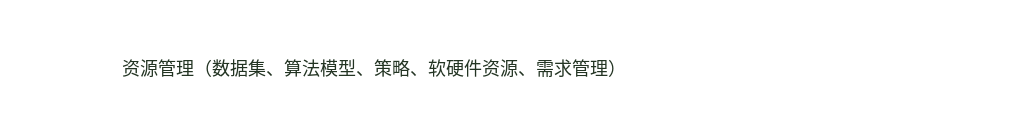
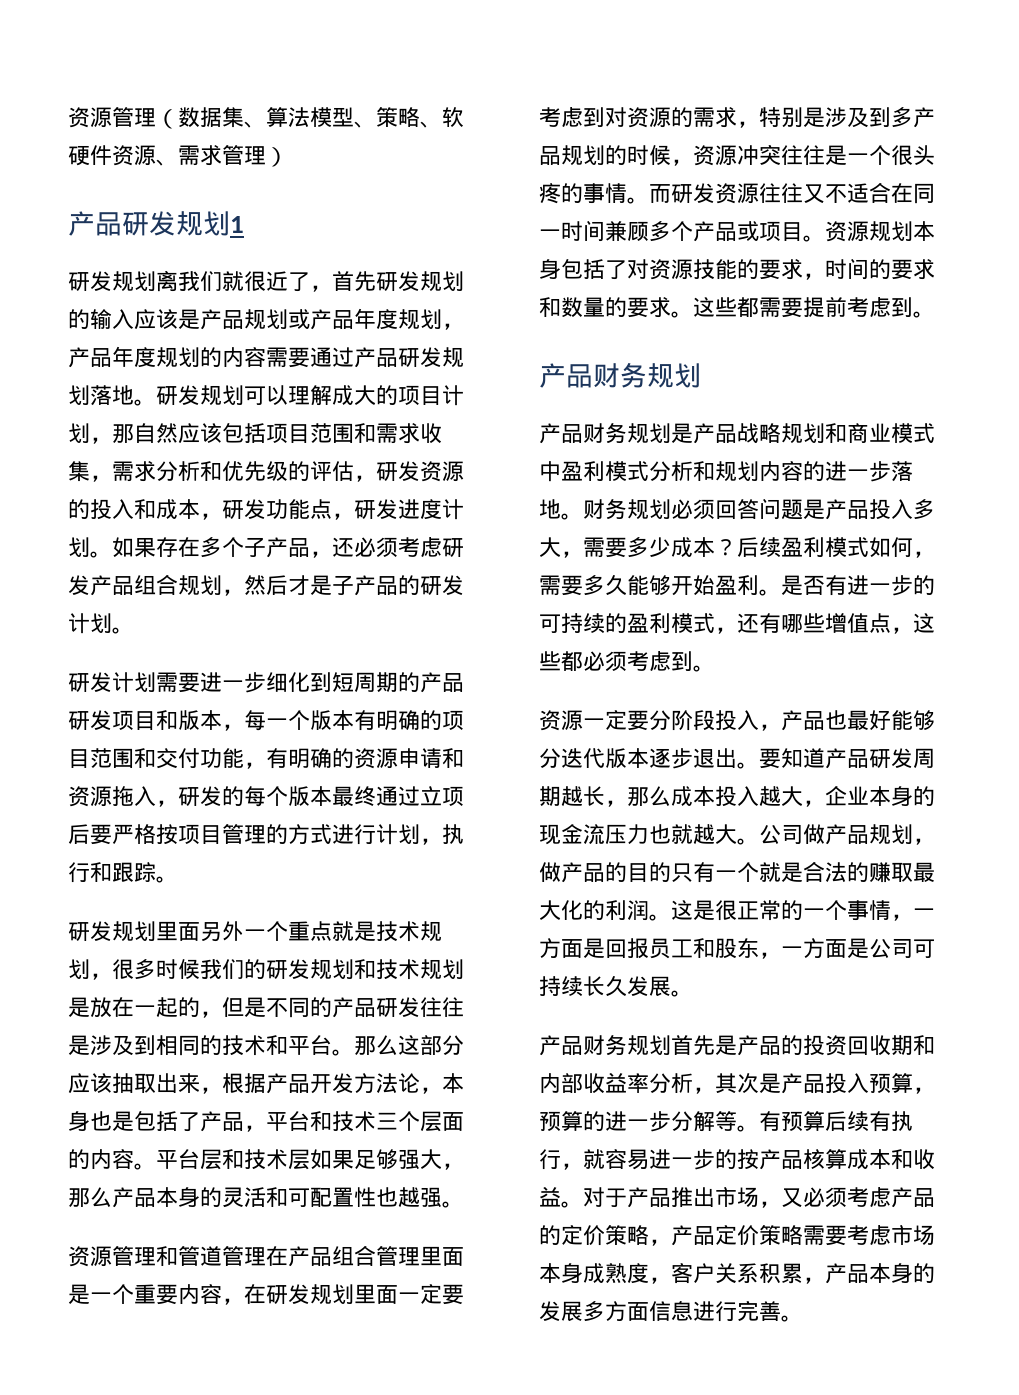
+ 产品研发规划1
+ 研发规划离我们就很近了，首先研发规划的输入应该是产品规划或产品年度规划，产品年度规划的内容需要通过产品研发规划落地。研发规划可以理解成大的项目计划，那自然应该包括项目范围和需求收集，需求分析和优先级的评估，研发资源的投入和成本，研发功能点，研发进度计划。如果存在多个子产品，还必须考虑研发产品组合规划，然后才是子产品的研发计划。
+ 研发计划需要进一步细化到短周期的产品研发项目和版本，每一个版本有明确的项目范围和交付功能，有明确的资源申请和资源拖入，研发的每个版本最终通过立项后要严格按项目管理的方式进行计划，执行和跟踪。
+ 研发规划里面另外一个重点就是技术规划，很多时候我们的研发规划和技术规划是放在一起的，但是不同的产品研发往往是涉及到相同的技术和平台。那么这部分应该抽取出来，根据产品开发方法论，本身也是包括了产品，平台和技术三个层面的内容。平台层和技术层如果足够强大，那么产品本身的灵活和可配置性也越强。
+ 资源管理和管道管理在产品组合管理里面是一个重要内容，在研发规划里面一定要考虑到对资源的需求，特别是涉及到多产品规划的时候，资源冲突往往是一个很头疼的事情。而研发资源往往又不适合在同一时间兼顾多个产品或项目。资源规划本身包括了对资源技能的要求，时间的要求和数量的要求。这些都需要提前考虑到。
+ 产品财务规划
+ 产品财务规划是产品战略规划和商业模式中盈利模式分析和规划内容的进一步落地。财务规划必须回答问题是产品投入多大，需要多少成本？后续盈利模式如何，需要多久能够开始盈利。是否有进一步的可持续的盈利模式，还有哪些增值点，这些都必须考虑到。
+ 资源一定要分阶段投入，产品也最好能够分迭代版本逐步退出。要知道产品研发周期越长，那么成本投入越大，企业本身的现金流压力也就越大。公司做产品规划，做产品的目的只有一个就是合法的赚取最大化的利润。这是很正常的一个事情，一方面是回报员工和股东，一方面是公司可持续长久发展。
+ 产品财务规划首先是产品的投资回收期和内部收益率分析，其次是产品投入预算，预算的进一步分解等。有预算后续有执行，就容易进一步的按产品核算成本和收益。对于产品推出市场，又必须考虑产品的定价策略，产品定价策略需要考虑市场本身成熟度，客户关系积累，产品本身的发展多方面信息进行完善。

